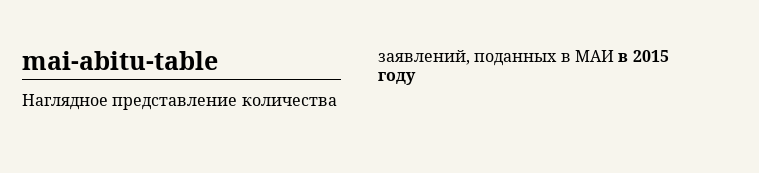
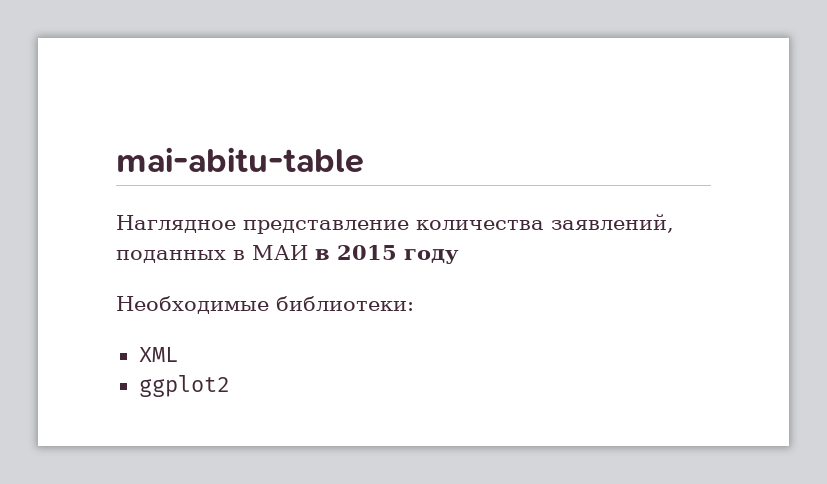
+ Необходимые библиотеки:
+ XML
+ ggplot2

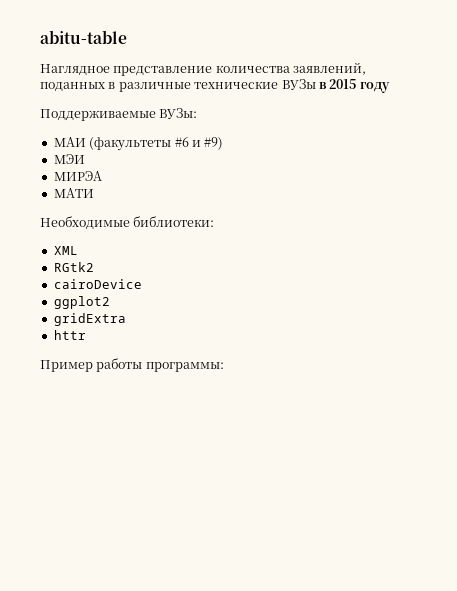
- mai-abitu-table
+ abitu-table
- Наглядное представление количества заявлений, поданных в МАИ в 2015 году
+ Наглядное представление количества заявлений, поданных в различные технические ВУЗы в 2015 году
+ Поддерживаемые ВУЗы:
+ МАИ (факультеты #6 и #9)
+ МЭИ
+ МИРЭА
+ МАТИ
+ RGtk2
+ cairoDevice
+ gridExtra
+ httr
+ Пример работы программы:

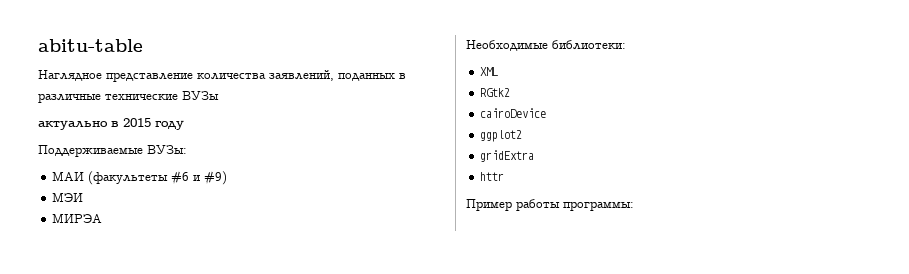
- Наглядное представление количества заявлений, поданных в различные технические ВУЗы в 2015 году
+ Наглядное представление количества заявлений, поданных в различные технические ВУЗы
+ актуально в 2015 году
- МАТИ

